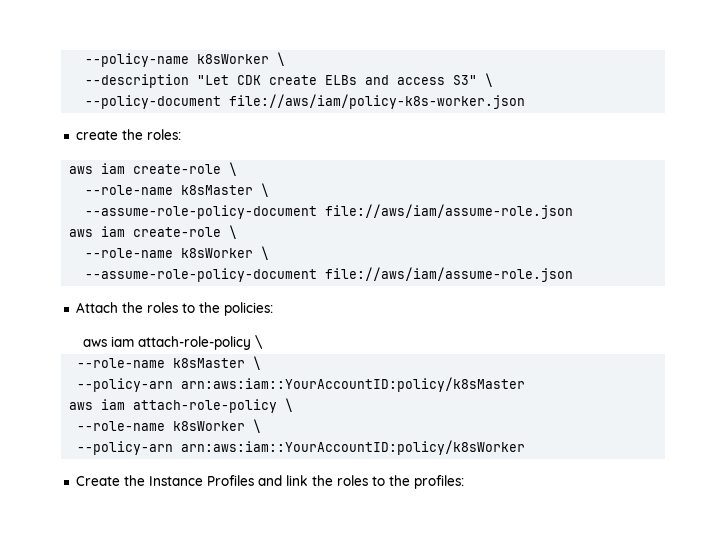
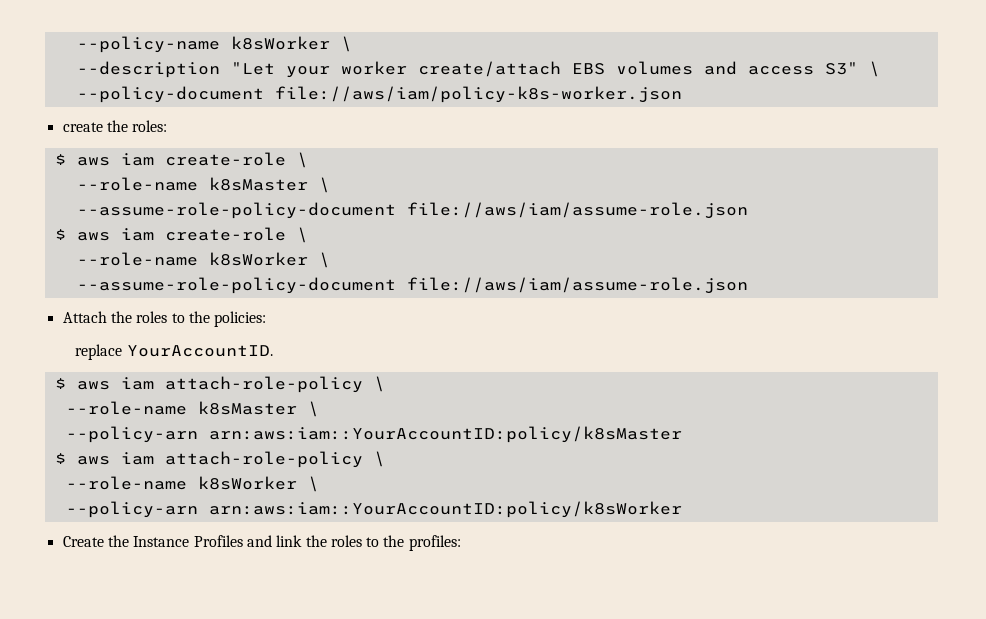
- --description "Let CDK create ELBs and access S3" \
+ --description "Let your worker create/attach EBS volumes and access S3" \
  create the roles:
- aws iam create-role \
+ $ aws iam create-role \
  --role-name k8sMaster \
  --assume-role-policy-document file://aws/iam/assume-role.json
- aws iam create-role \
+ $ aws iam create-role \
  Attach the roles to the policies:
- aws iam attach-role-policy \
+ replace YourAccountID.
+ $ aws iam attach-role-policy \
  --policy-arn arn:aws:iam::YourAccountID:policy/k8sMaster
- aws iam attach-role-policy \
+ $ aws iam attach-role-policy \

